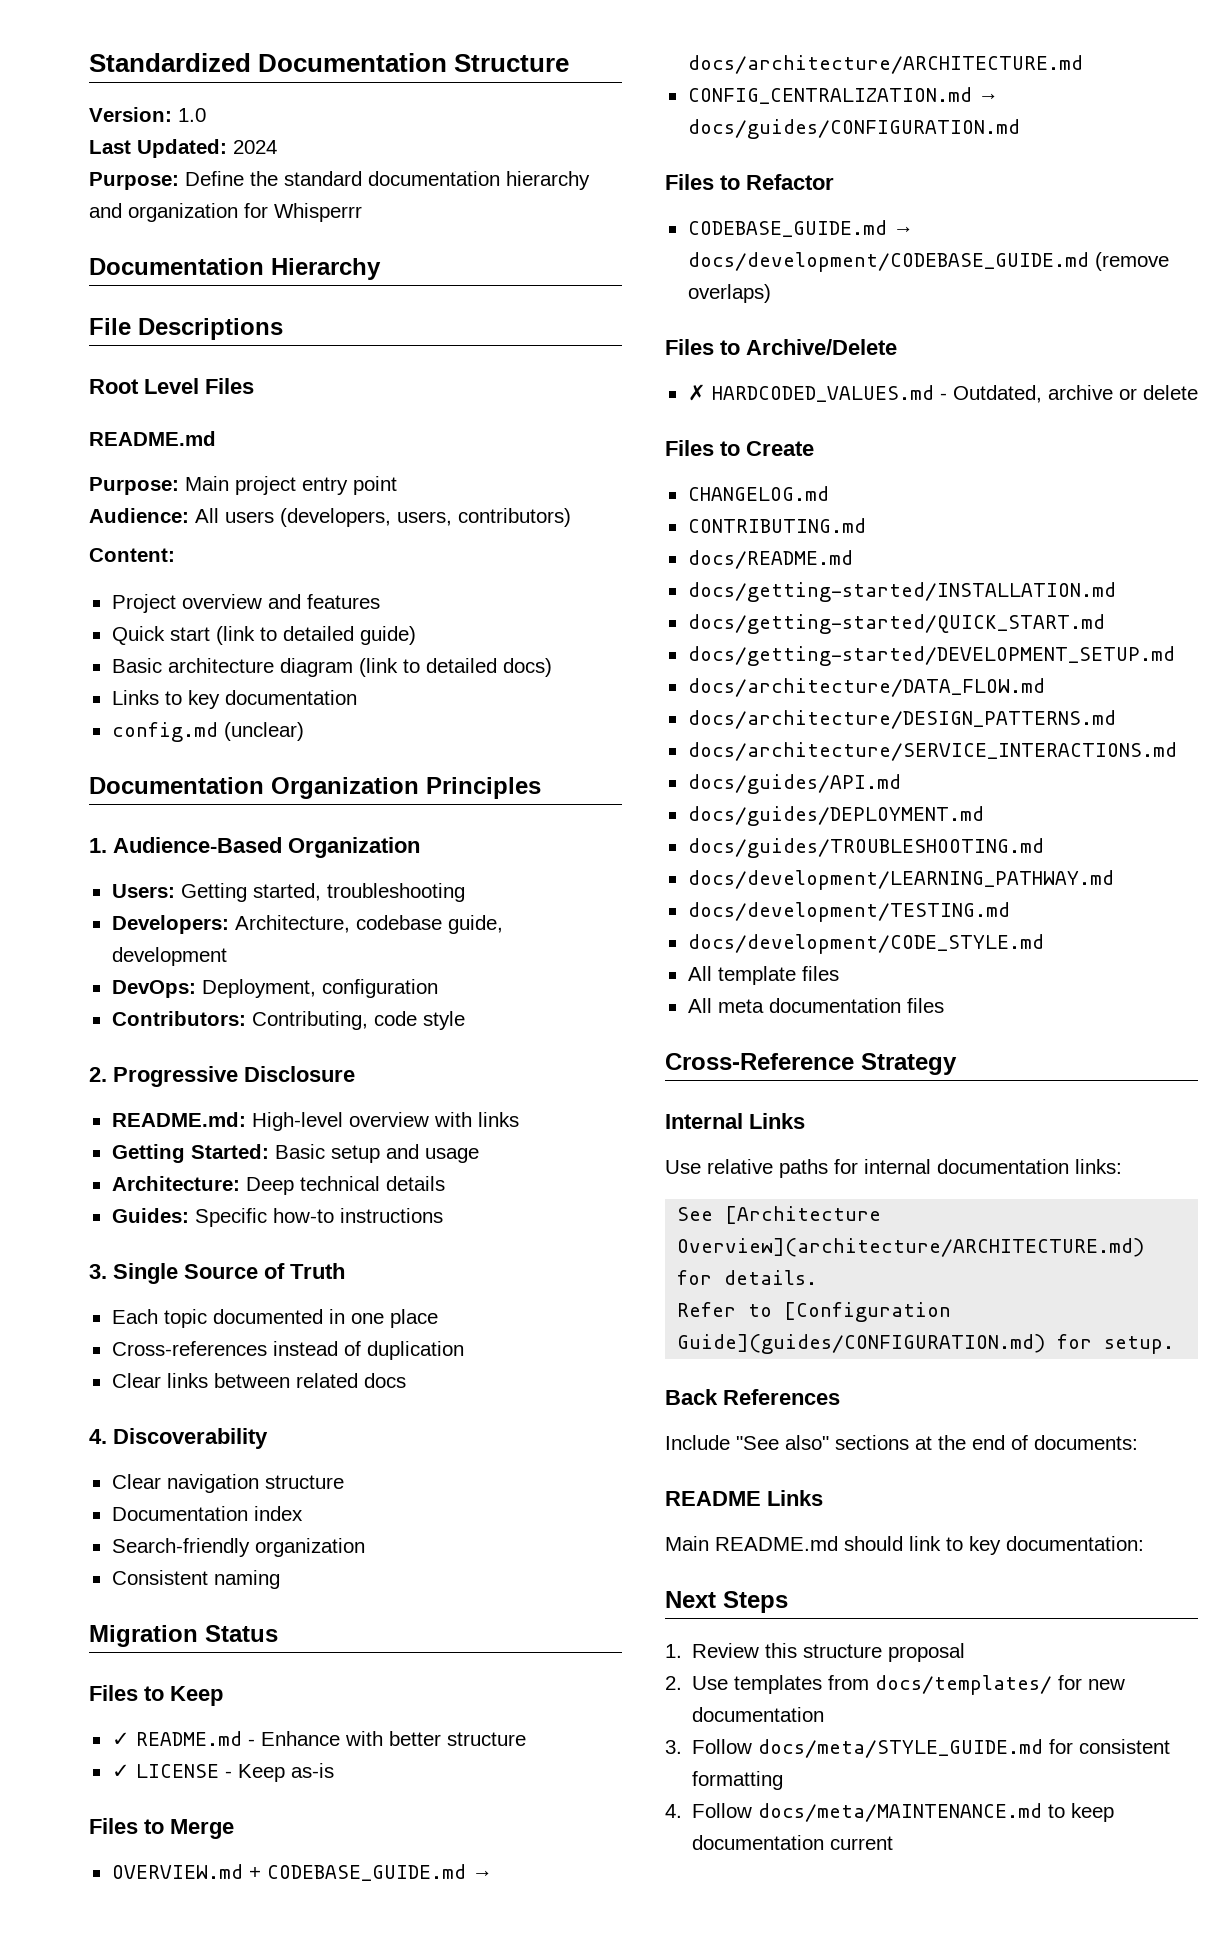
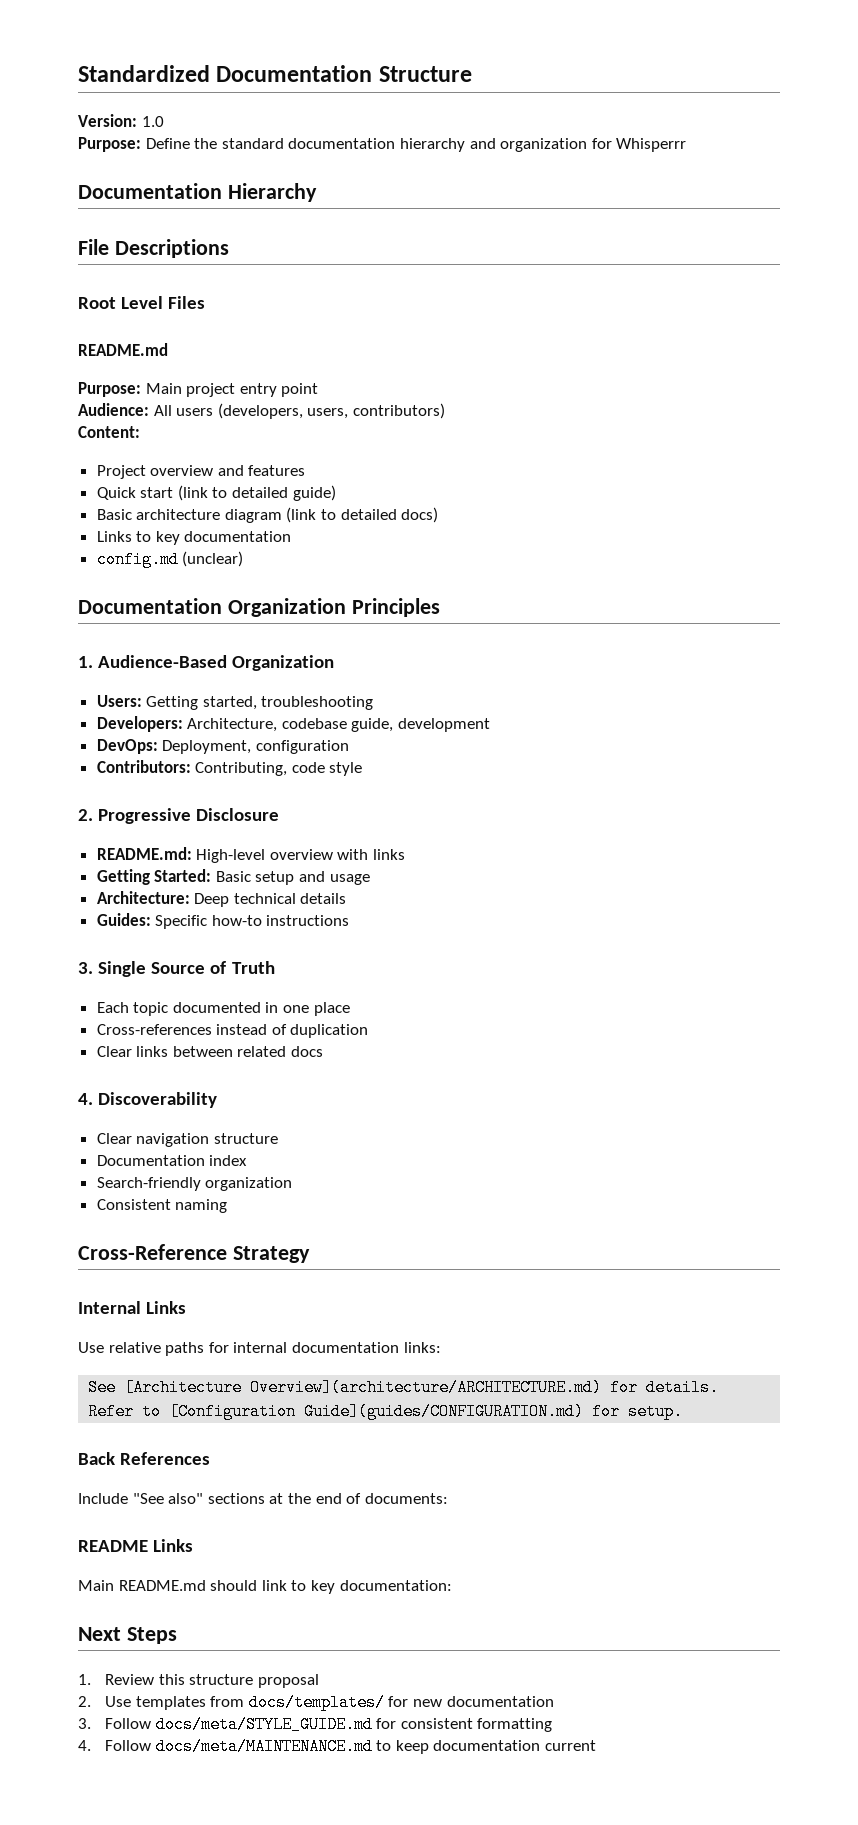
- Last Updated: 2024
- Migration Status
- Files to Keep
- ✓ README.md - Enhance with better structure
- ✓ LICENSE - Keep as-is
- Files to Merge
- OVERVIEW.md + CODEBASE_GUIDE.md → docs/architecture/ARCHITECTURE.md
- CONFIG_CENTRALIZATION.md → docs/guides/CONFIGURATION.md
- Files to Refactor
- CODEBASE_GUIDE.md → docs/development/CODEBASE_GUIDE.md (remove overlaps)
- Files to Archive/Delete
- ✗ HARDCODED_VALUES.md - Outdated, archive or delete
- Files to Create
- CHANGELOG.md
- CONTRIBUTING.md
- docs/README.md
- docs/getting-started/INSTALLATION.md
- docs/getting-started/QUICK_START.md
- docs/getting-started/DEVELOPMENT_SETUP.md
- docs/architecture/DATA_FLOW.md
- docs/architecture/DESIGN_PATTERNS.md
- docs/architecture/SERVICE_INTERACTIONS.md
- docs/guides/API.md
- docs/guides/DEPLOYMENT.md
- docs/guides/TROUBLESHOOTING.md
- docs/development/LEARNING_PATHWAY.md
- docs/development/TESTING.md
- docs/development/CODE_STYLE.md
- All template files
- All meta documentation files

